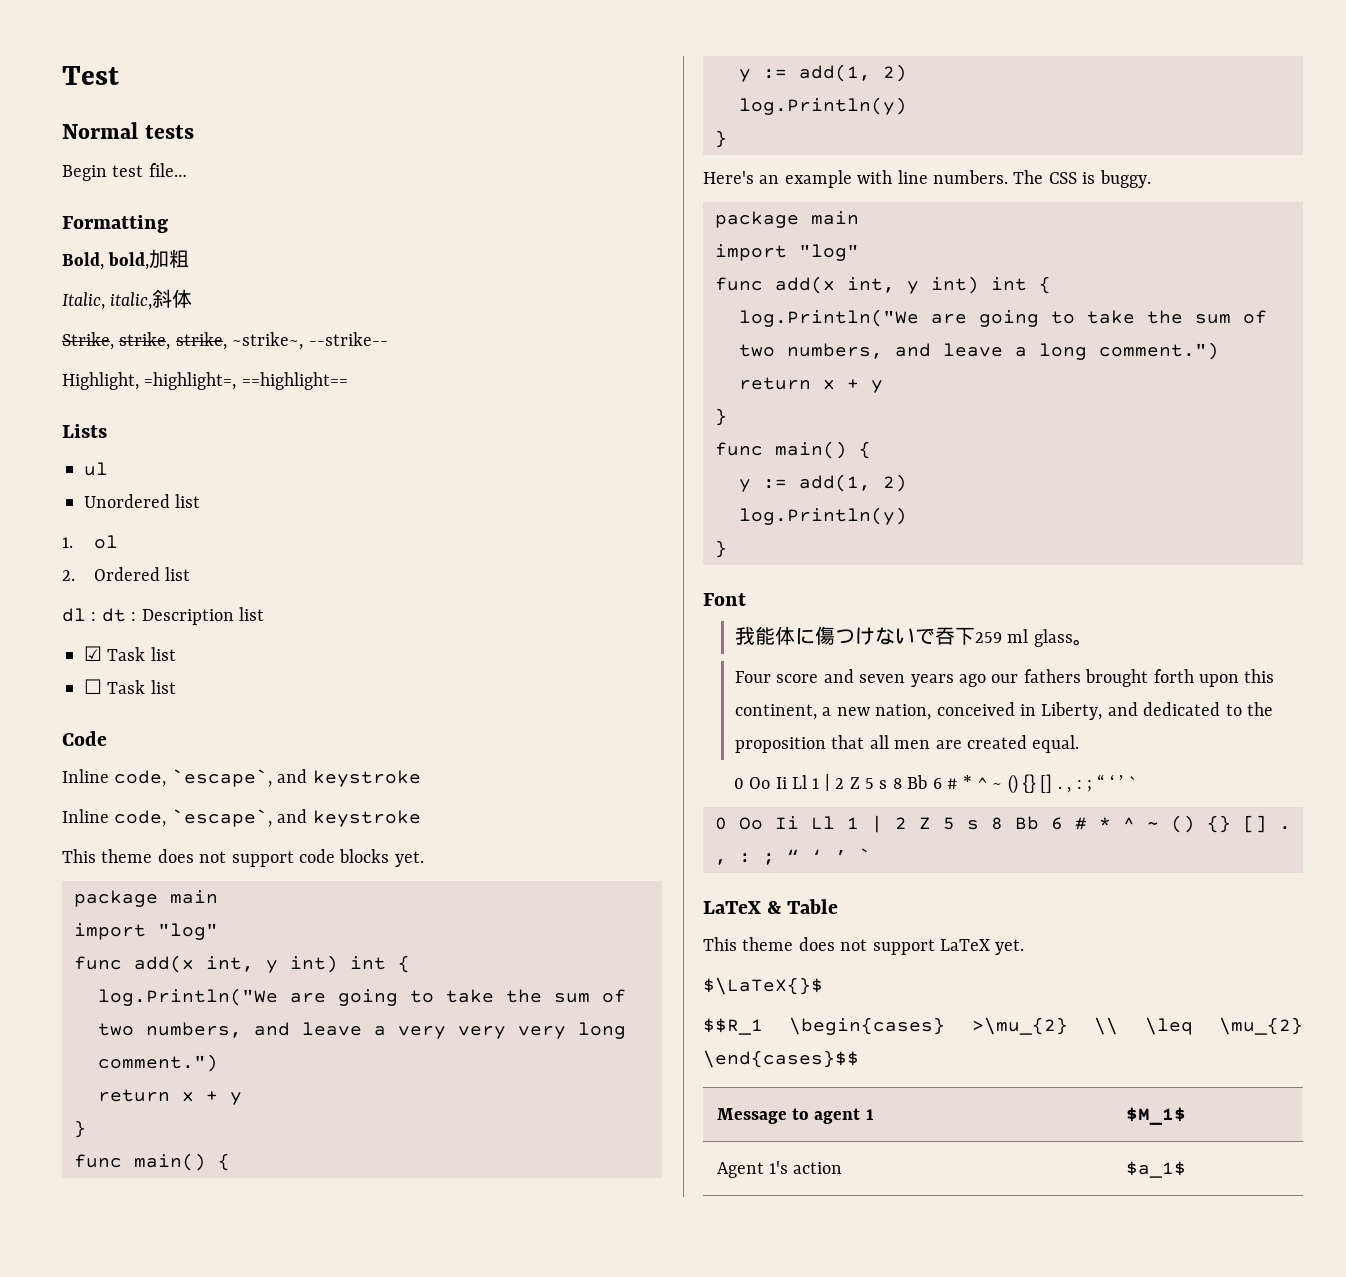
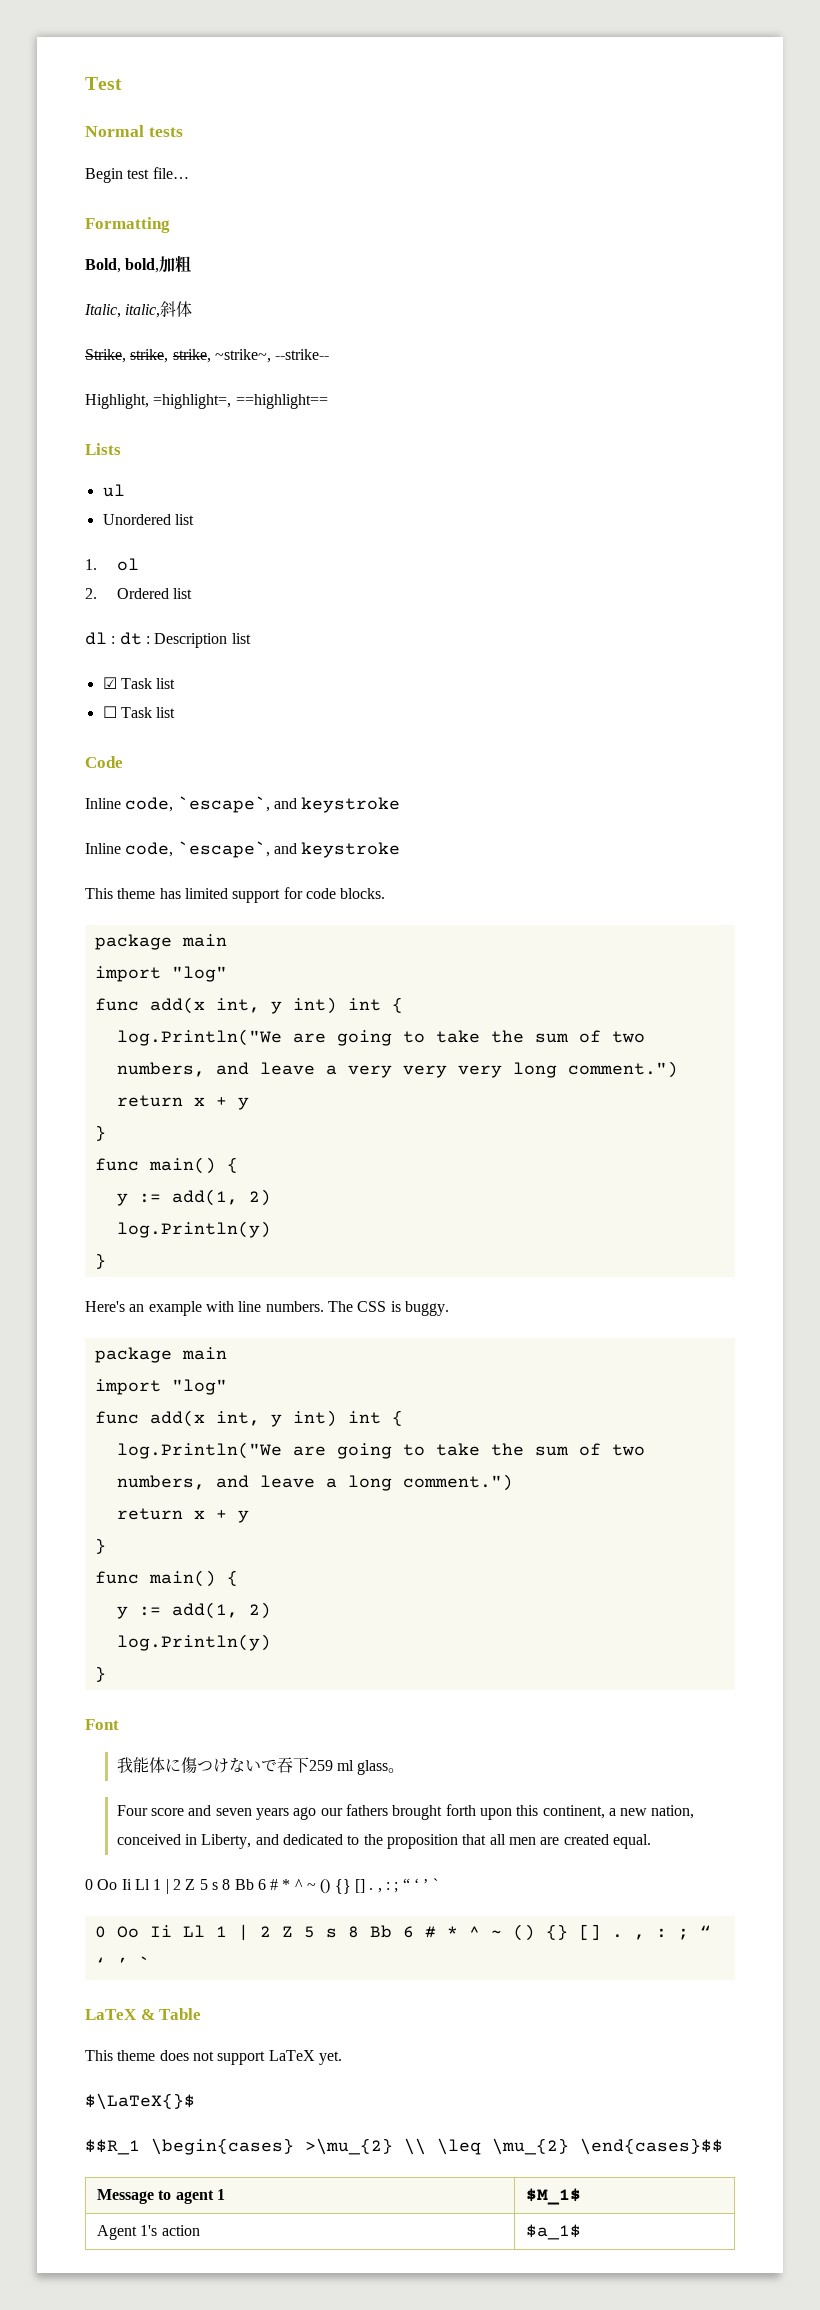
- This theme does not support code blocks yet.
+ This theme has limited support for code blocks.

